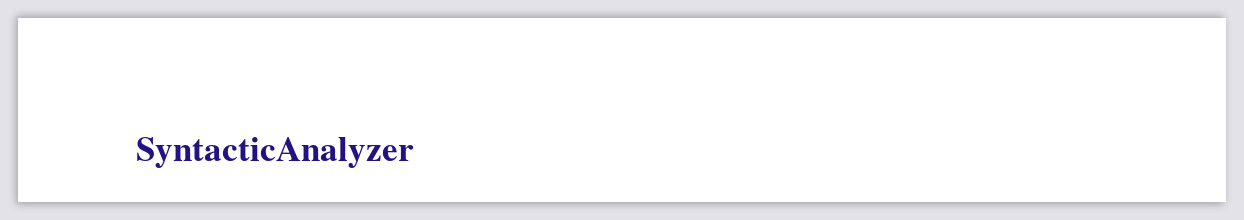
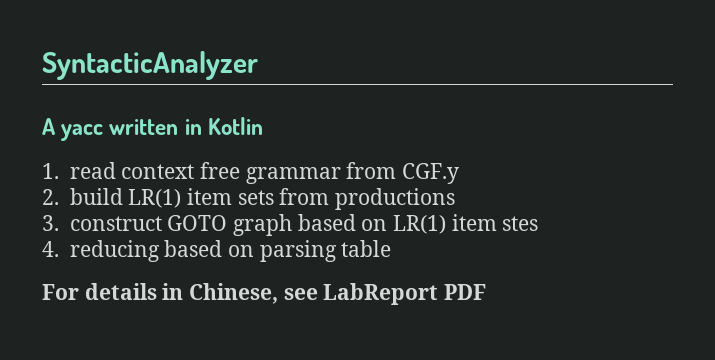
+ A yacc written in Kotlin
+ 1. read context free grammar from CGF.y
+ 2. build LR(1) item sets from productions
+ 3. construct GOTO graph based on LR(1) item stes
+ 4. reducing based on parsing table
+ For details in Chinese, see LabReport PDF

